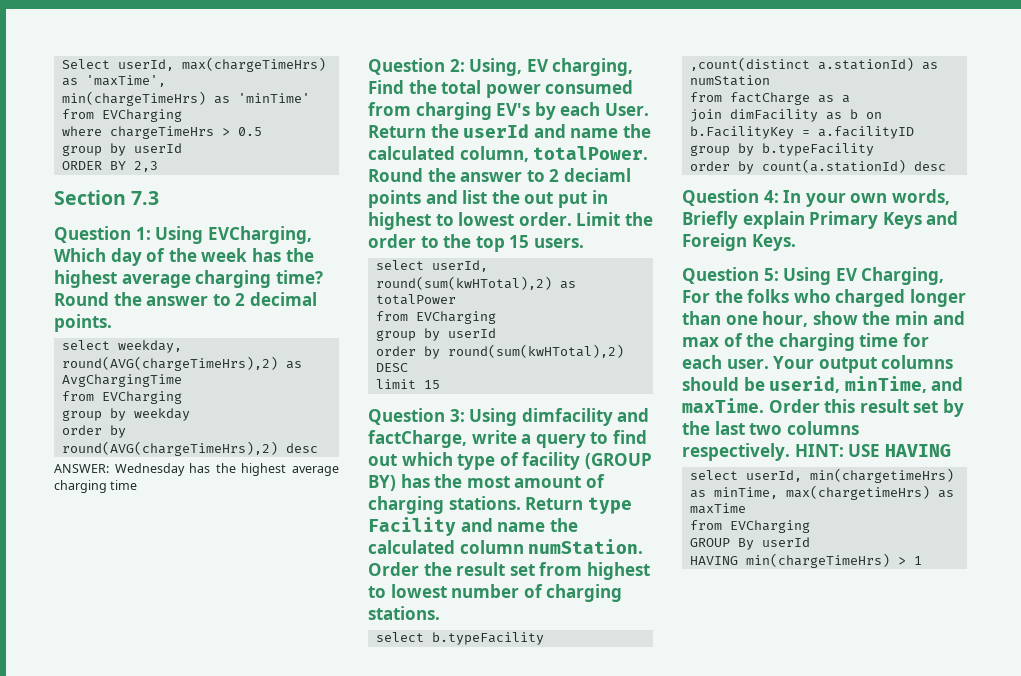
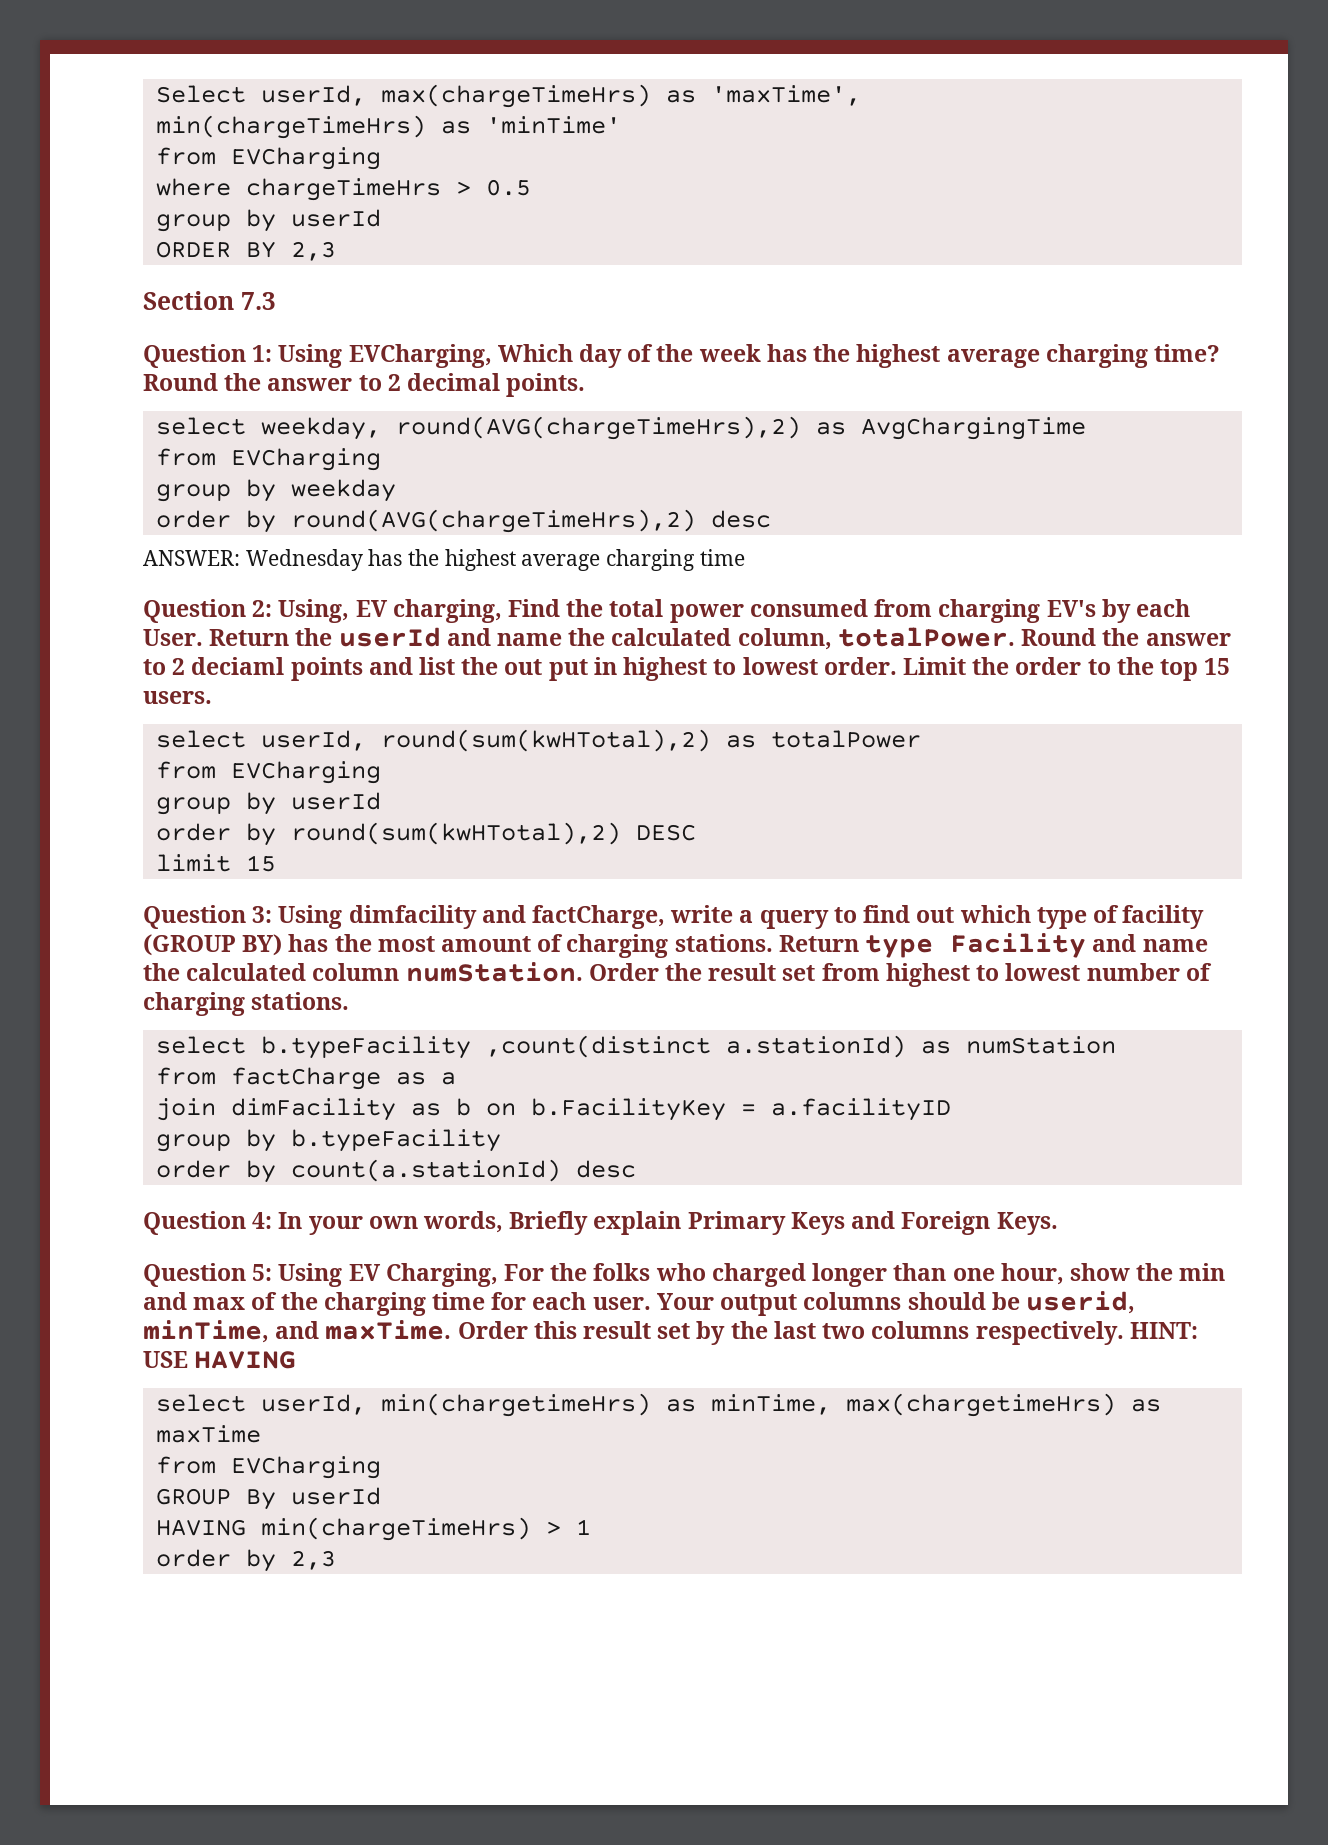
+ order by 2,3

